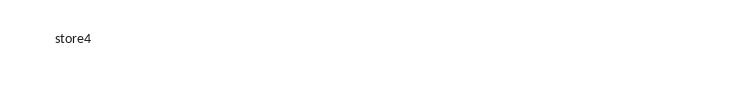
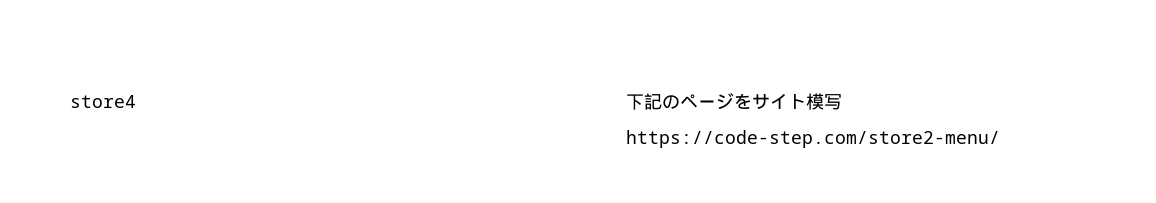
+ 下記のページをサイト模写
+ https://code-step.com/store2-menu/

